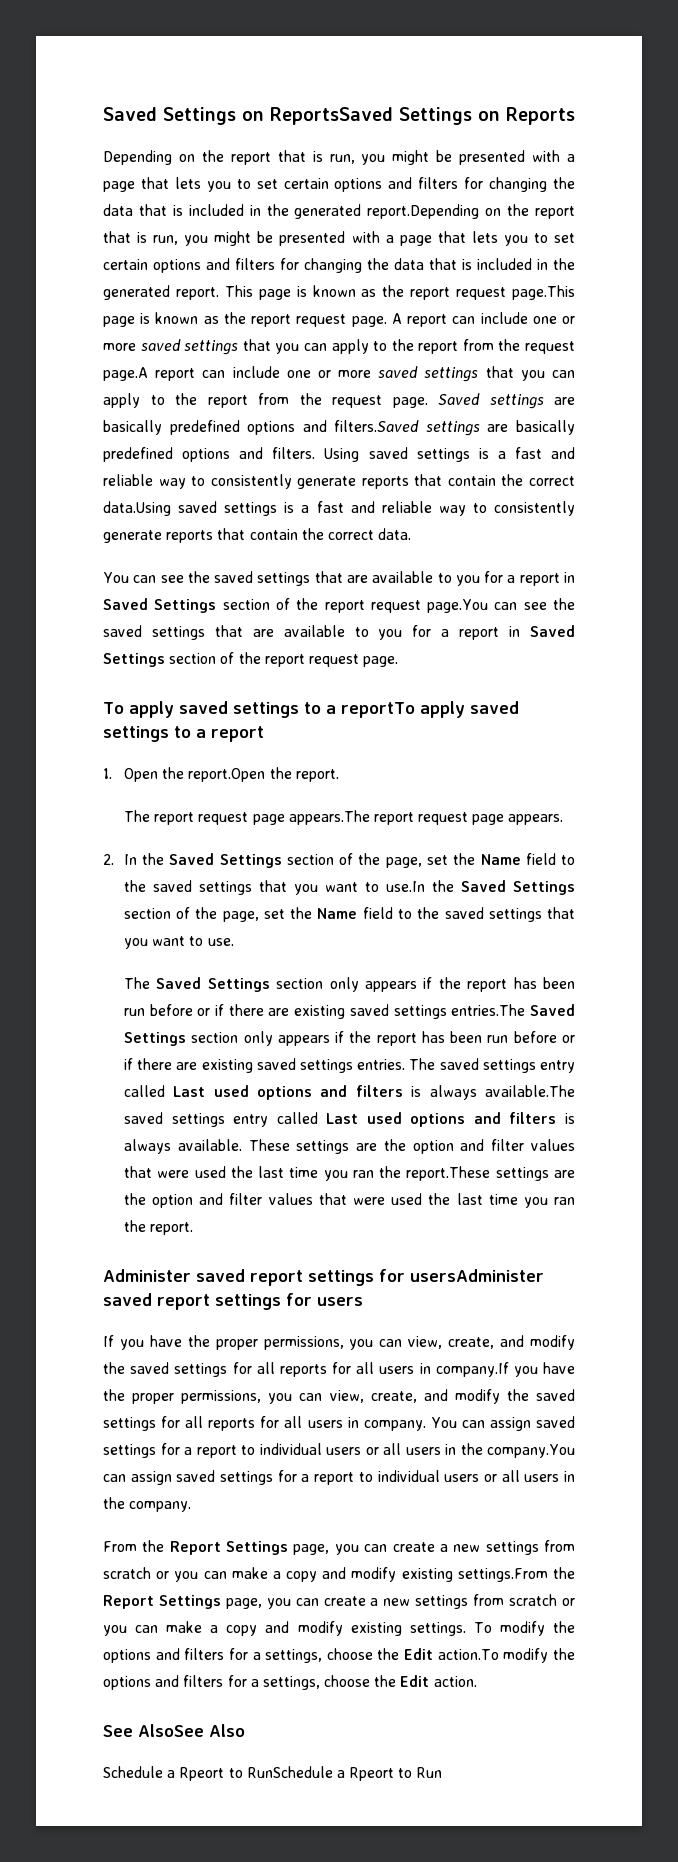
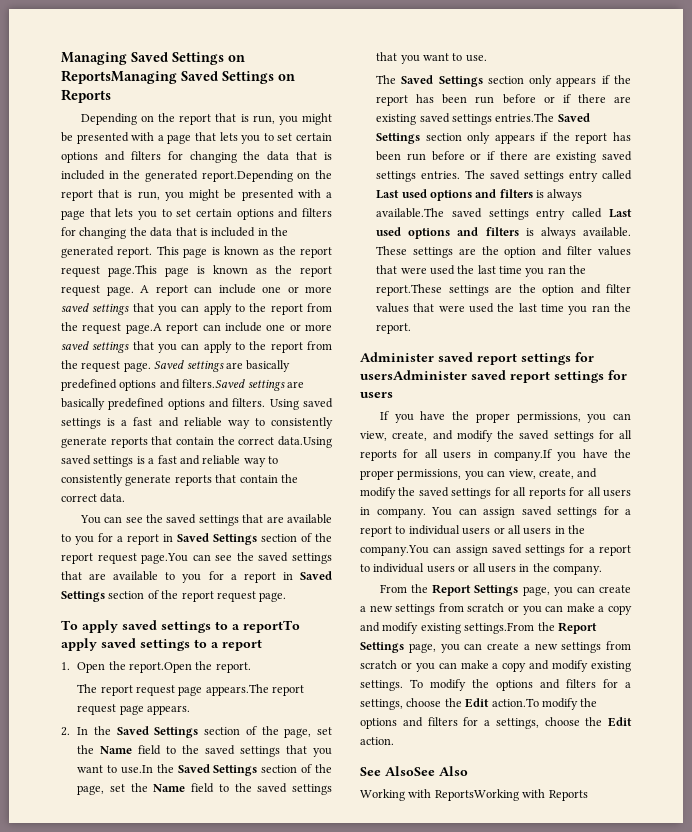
- Saved Settings on ReportsSaved Settings on Reports
+ Managing Saved Settings on ReportsManaging Saved Settings on Reports
- Schedule a Rpeort to RunSchedule a Rpeort to Run
+ Working with ReportsWorking with Reports

